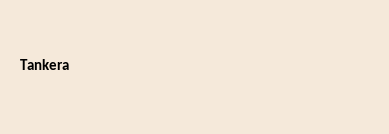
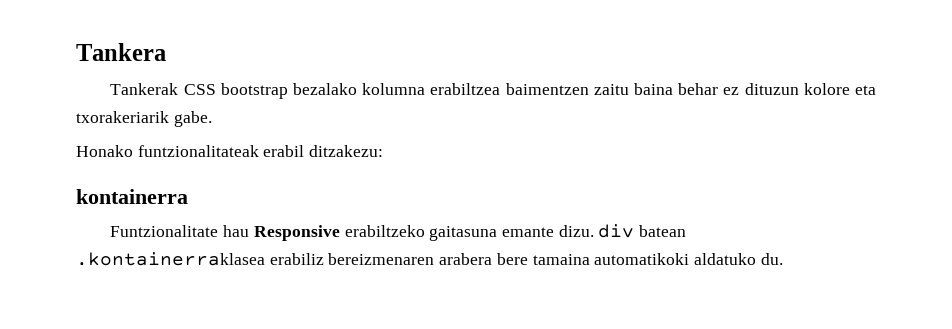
+ Tankerak CSS bootstrap bezalako kolumna erabiltzea baimentzen zaitu baina behar ez dituzun kolore eta txorakeriarik gabe.
+ Honako funtzionalitateak erabil ditzakezu:
+ kontainerra
+ Funtzionalitate hau Responsive erabiltzeko gaitasuna emante dizu. div batean .kontainerraklasea erabiliz bereizmenaren arabera bere tamaina automatikoki aldatuko du.

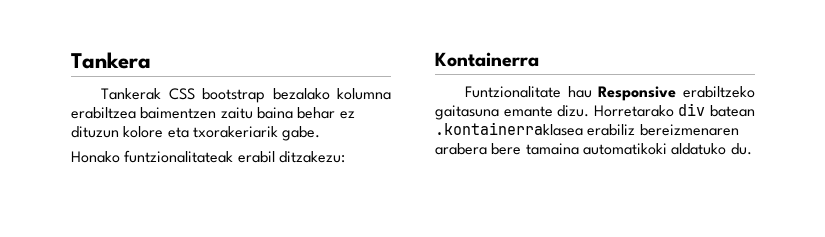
- kontainerra
+ Kontainerra
- Funtzionalitate hau Responsive erabiltzeko gaitasuna emante dizu. div batean .kontainerraklasea erabiliz bereizmenaren arabera bere tamaina automatikoki aldatuko du.
+ Funtzionalitate hau Responsive erabiltzeko gaitasuna emante dizu. Horretarako div batean .kontainerraklasea erabiliz bereizmenaren arabera bere tamaina automatikoki aldatuko du.

